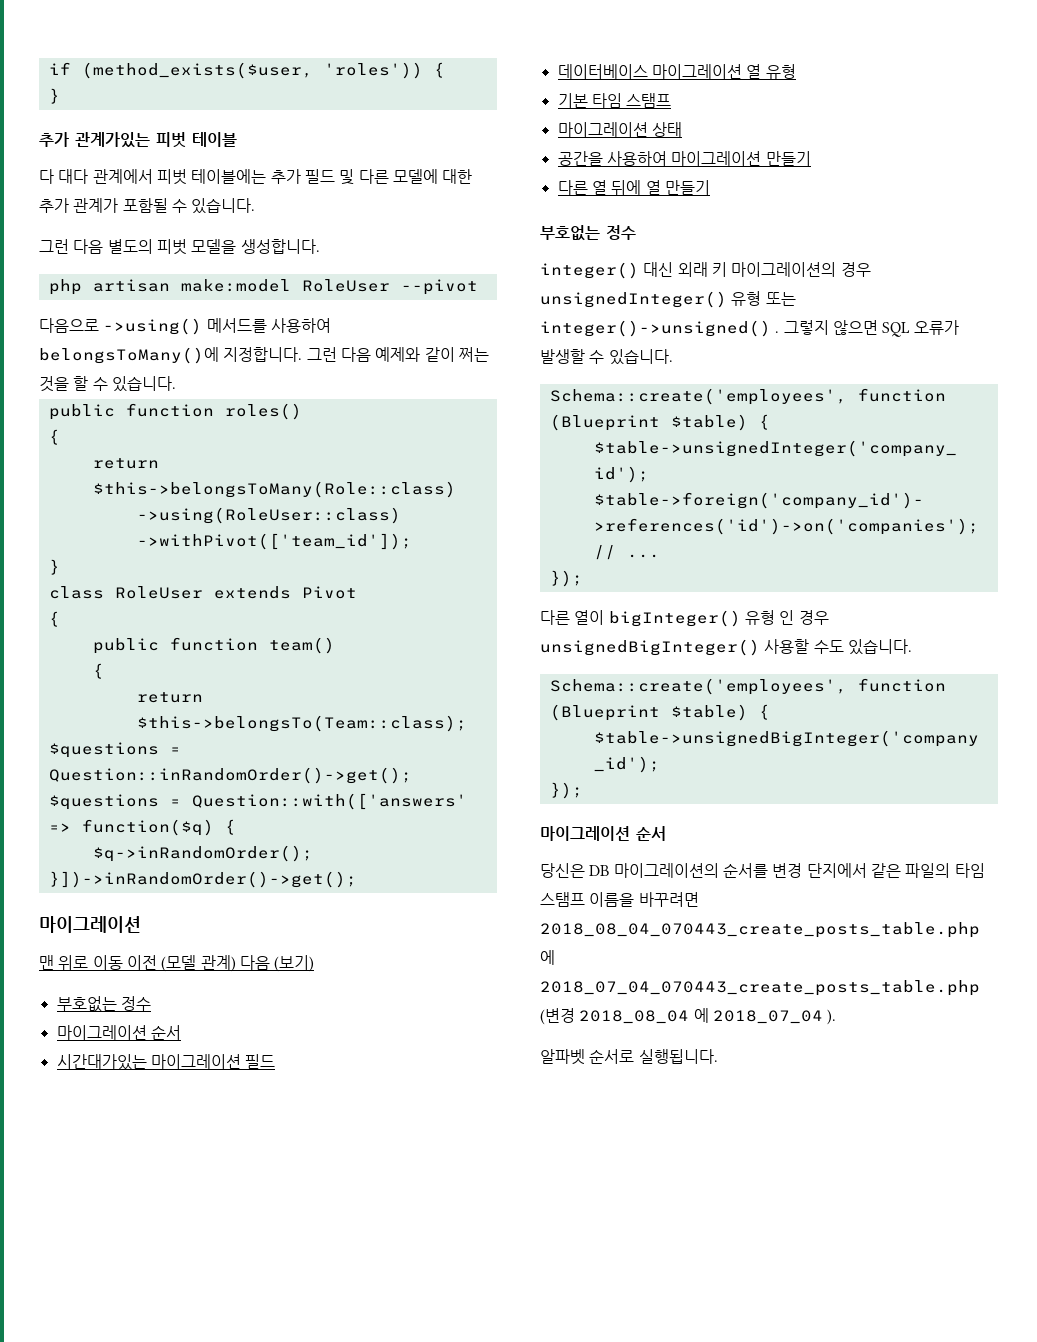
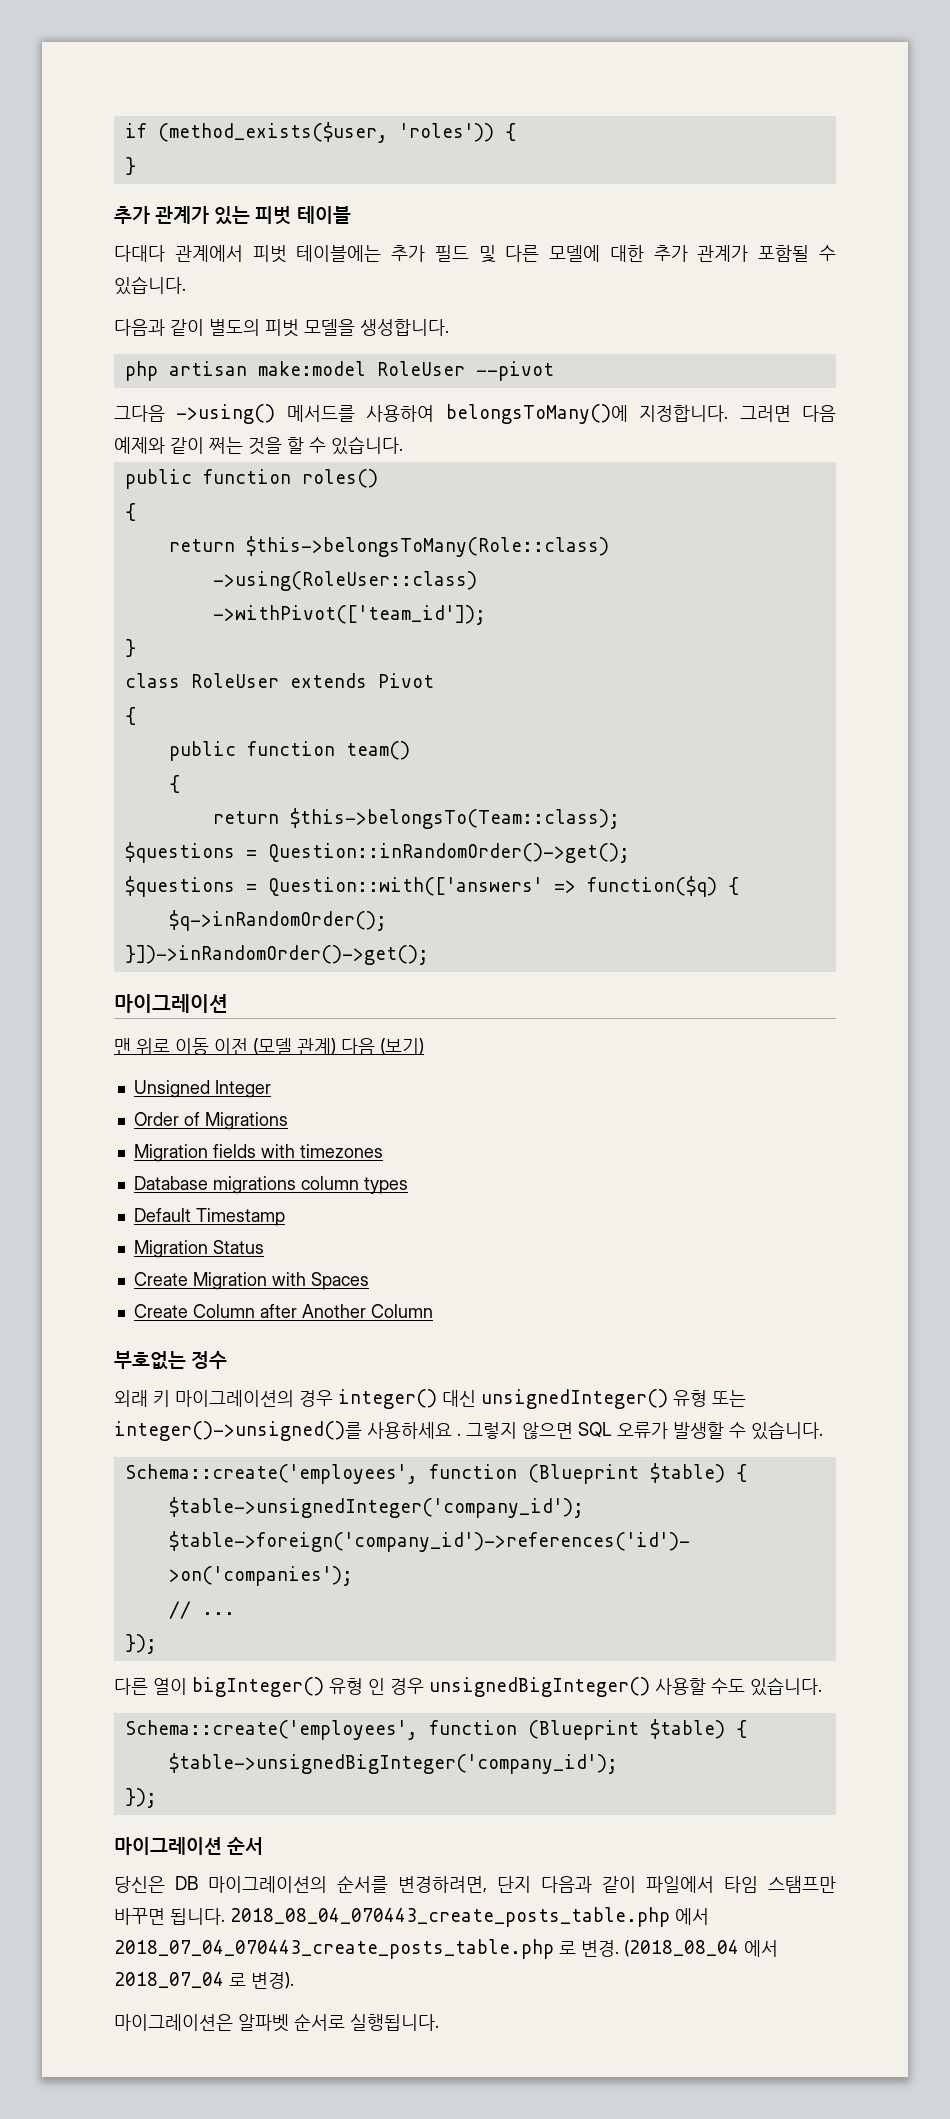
- 추가 관계가있는 피벗 테이블
+ 추가 관계가 있는 피벗 테이블
- 다 대다 관계에서 피벗 테이블에는 추가 필드 및 다른 모델에 대한 추가 관계가 포함될 수 있습니다.
+ 다대다 관계에서 피벗 테이블에는 추가 필드 및 다른 모델에 대한 추가 관계가 포함될 수 있습니다.
- 그런 다음 별도의 피벗 모델을 생성합니다.
+ 다음과 같이 별도의 피벗 모델을 생성합니다.
- 다음으로 ->using() 메서드를 사용하여 belongsToMany()에 지정합니다.
+ 그다음 ->using() 메서드를 사용하여 belongsToMany()에 지정합니다.
- 그런 다음 예제와 같이 쩌는 것을 할 수 있습니다.
+ 그러면 다음 예제와 같이 쩌는 것을 할 수 있습니다.
  맨 위로 이동 이전 (모델 관계) 다음 (보기)
+ Unsigned Integer
+ Order of Migrations
+ Migration fields with timezones
+ Database migrations column types
+ Default Timestamp
+ Migration Status
+ Create Migration with Spaces
+ Create Column after Another Column
  부호없는 정수
- 마이그레이션 순서
- 시간대가있는 마이그레이션 필드
- 데이터베이스 마이그레이션 열 유형
- 기본 타임 스탬프
- 마이그레이션 상태
- 공간을 사용하여 마이그레이션 만들기
- 다른 열 뒤에 열 만들기
- 부호없는 정수
- integer() 대신 외래 키 마이그레이션의 경우 unsignedInteger() 유형 또는 integer()->unsigned() .
+ 외래 키 마이그레이션의 경우 integer() 대신 unsignedInteger() 유형 또는 integer()->unsigned()를 사용하세요 .
- 당신은 DB 마이그레이션의 순서를 변경 단지에서 같은 파일의 타임 스탬프 이름을 바꾸려면 2018_08_04_070443_create_posts_table.php 에 2018_07_04_070443_create_posts_table.php (변경 2018_08_04 에 2018_07_04 ).
- 알파벳 순서로 실행됩니다.
+ 당신은 DB 마이그레이션의 순서를 변경하려면, 단지 다음과 같이 파일에서 타임 스탬프만 바꾸면 됩니다. 2018_08_04_070443_create_posts_table.php 에서 2018_07_04_070443_create_posts_table.php 로 변경. (2018_08_04 에서 2018_07_04 로 변경).
+ 마이그레이션은 알파벳 순서로 실행됩니다.

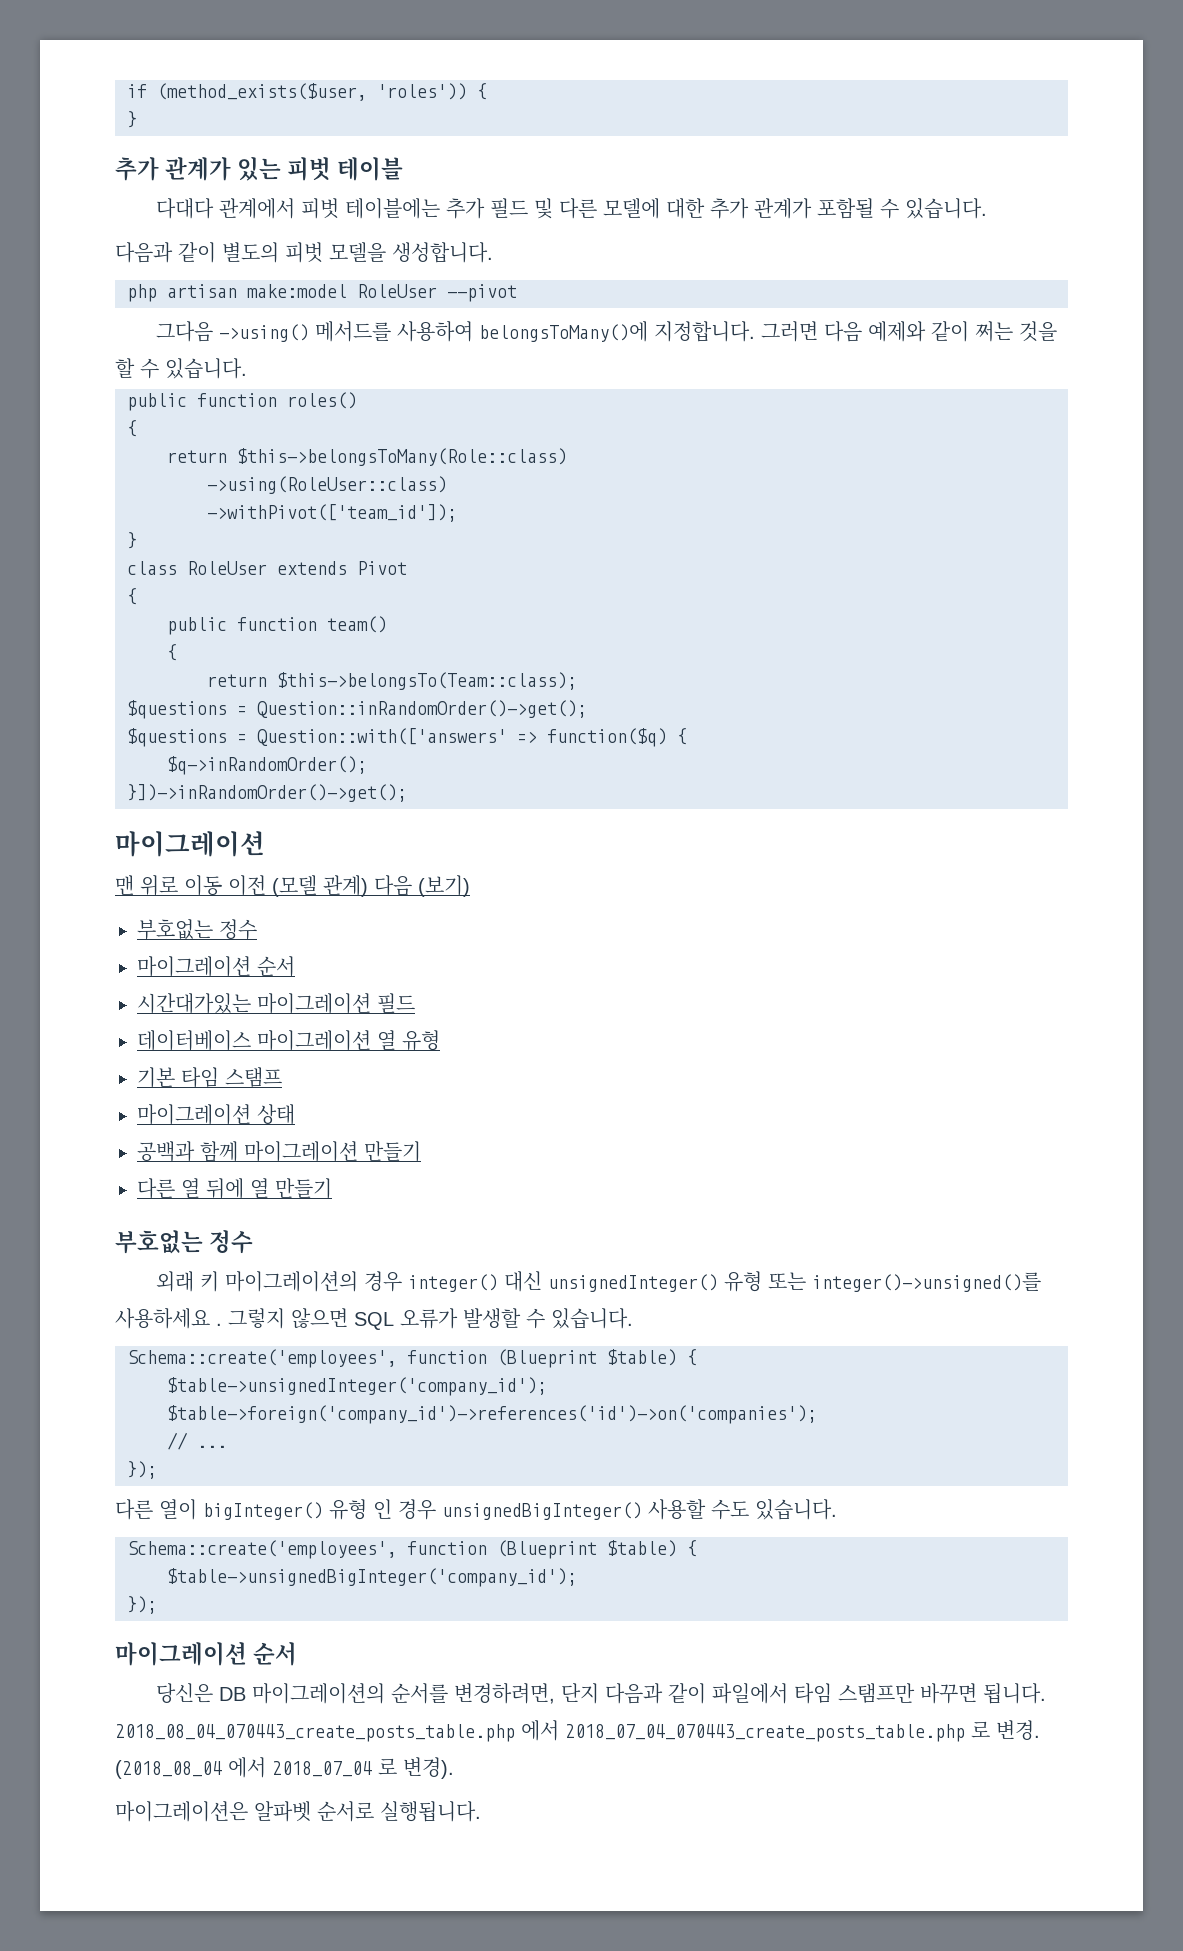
  맨 위로 이동 이전 (모델 관계) 다음 (보기)
- Unsigned Integer
- Order of Migrations
- Migration fields with timezones
- Database migrations column types
- Default Timestamp
- Migration Status
- Create Migration with Spaces
- Create Column after Another Column
+ 부호없는 정수
+ 마이그레이션 순서
+ 시간대가있는 마이그레이션 필드
+ 데이터베이스 마이그레이션 열 유형
+ 기본 타임 스탬프
+ 마이그레이션 상태
+ 공백과 함께 마이그레이션 만들기
+ 다른 열 뒤에 열 만들기

